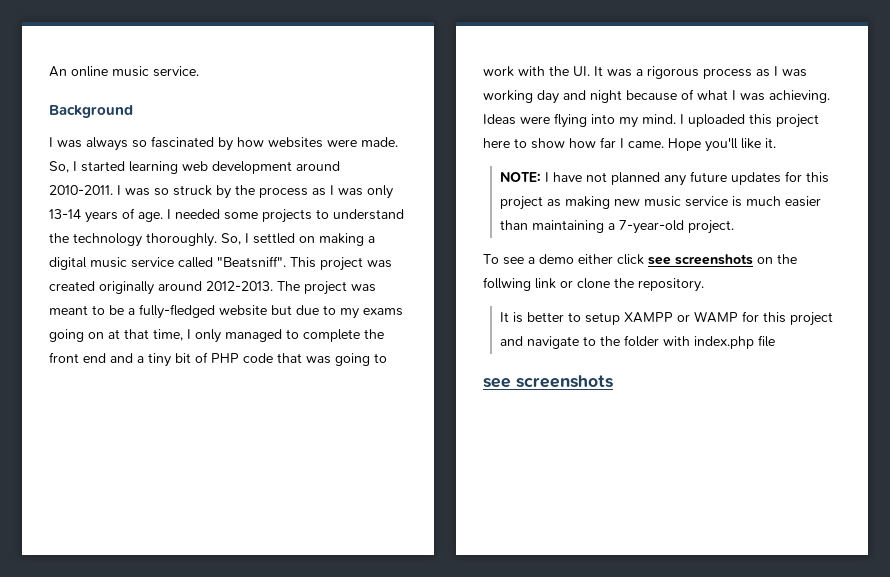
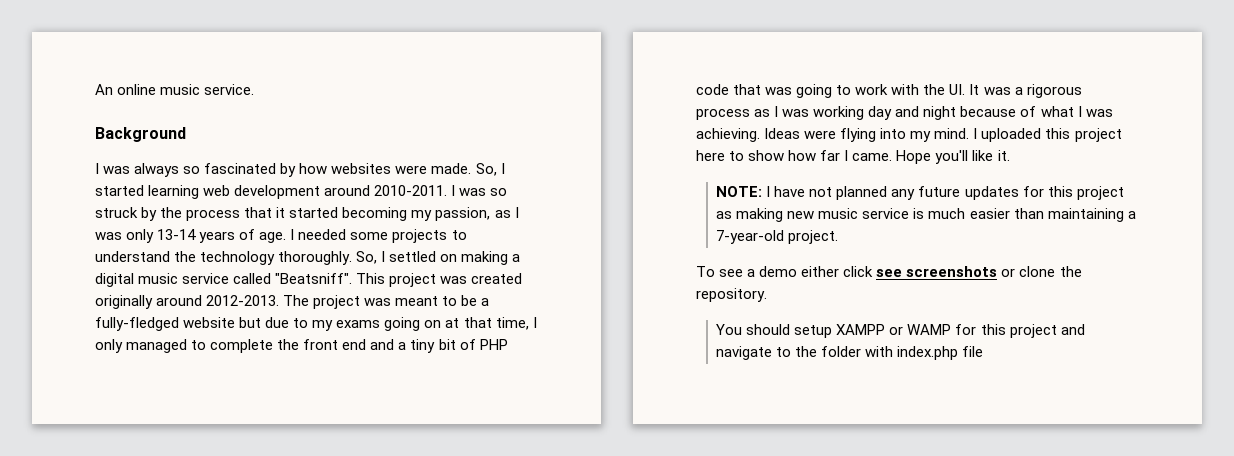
- I was so struck by the process as I was only 13-14 years of age.
+ I was so struck by the process that it started becoming my passion, as I was only 13-14 years of age.
- To see a demo either click see screenshots on the follwing link or clone the repository.
+ To see a demo either click see screenshots or clone the repository.
- It is better to setup XAMPP or WAMP for this project and navigate to the folder with index.php file
- see screenshots
+ You should setup XAMPP or WAMP for this project and navigate to the folder with index.php file

